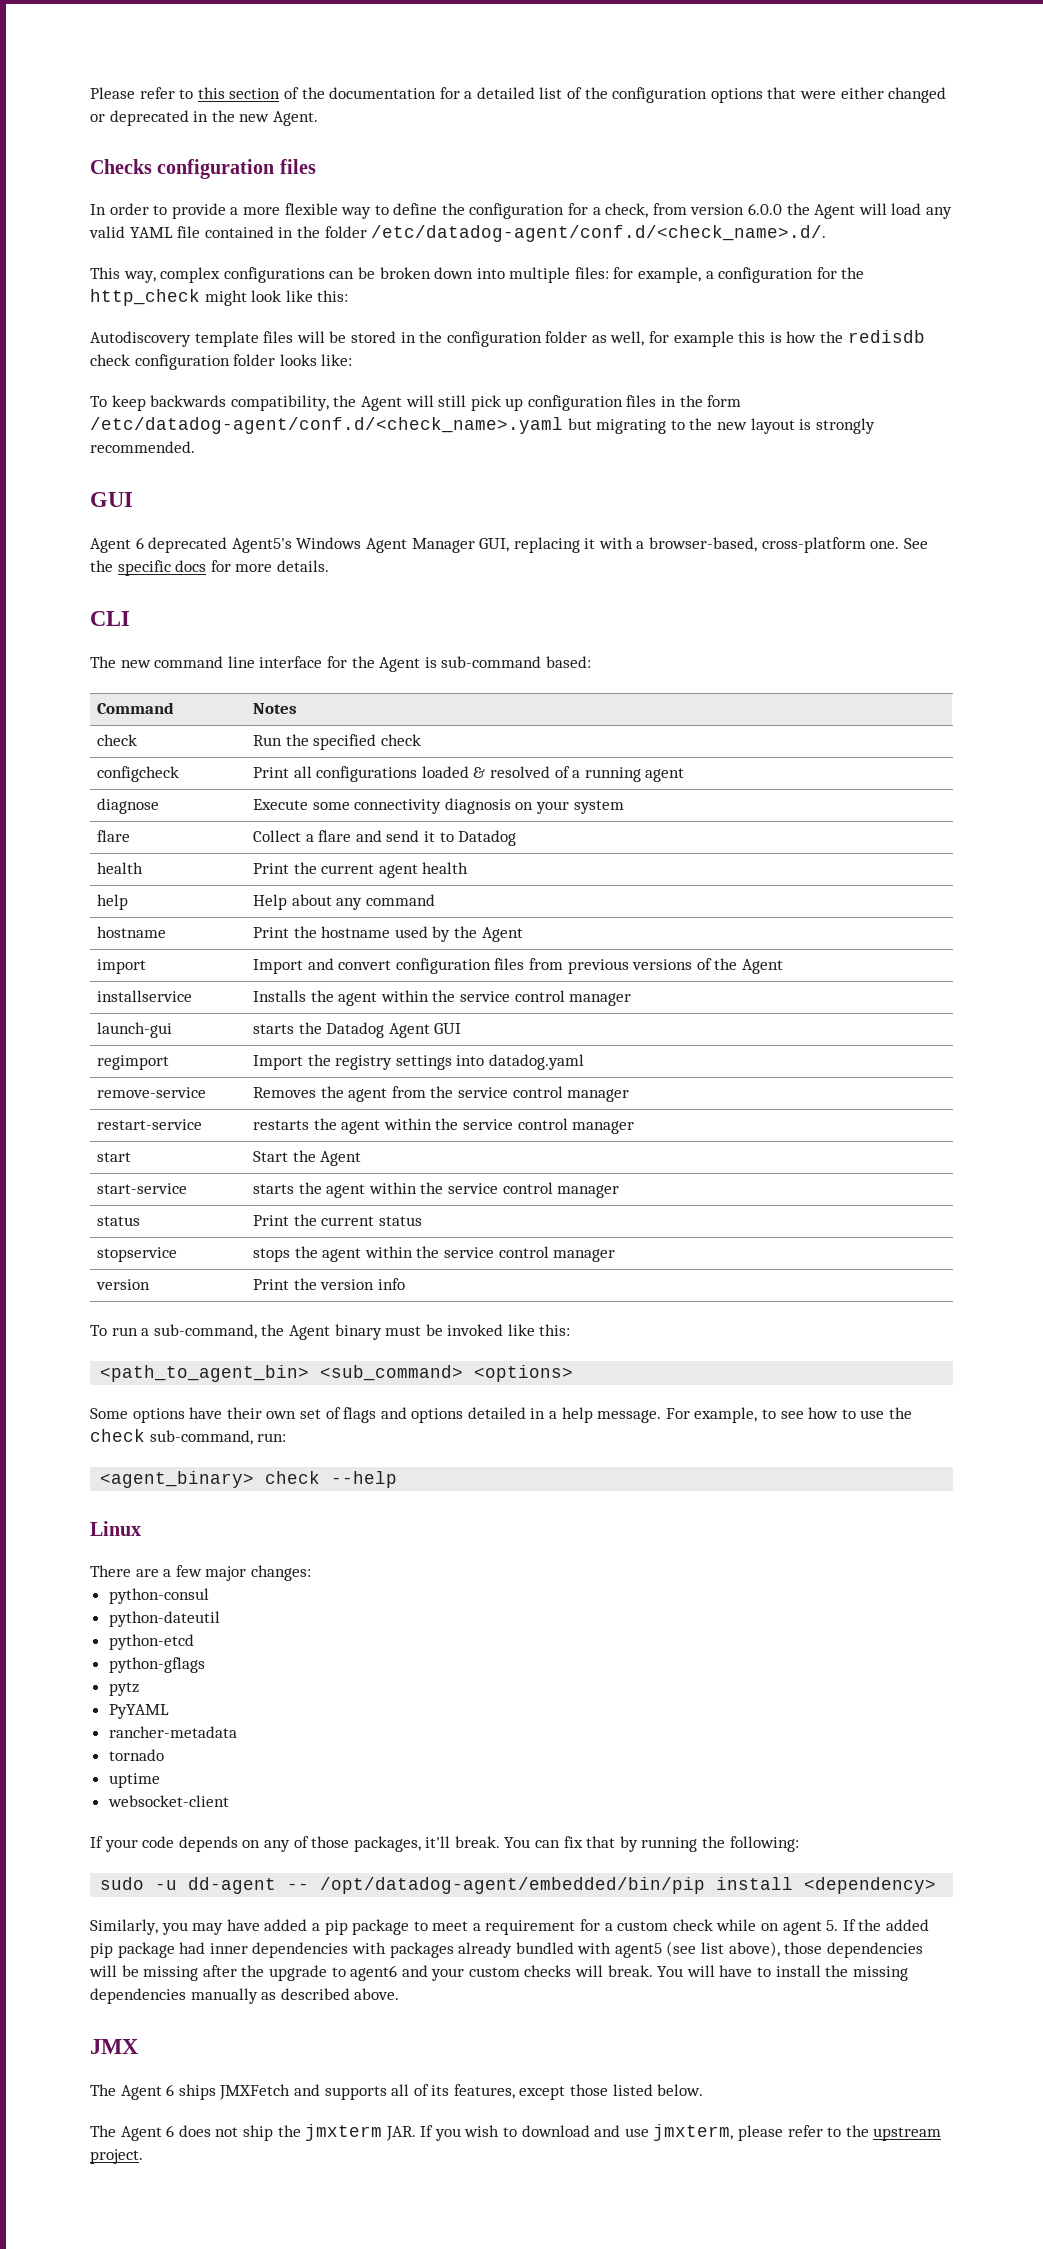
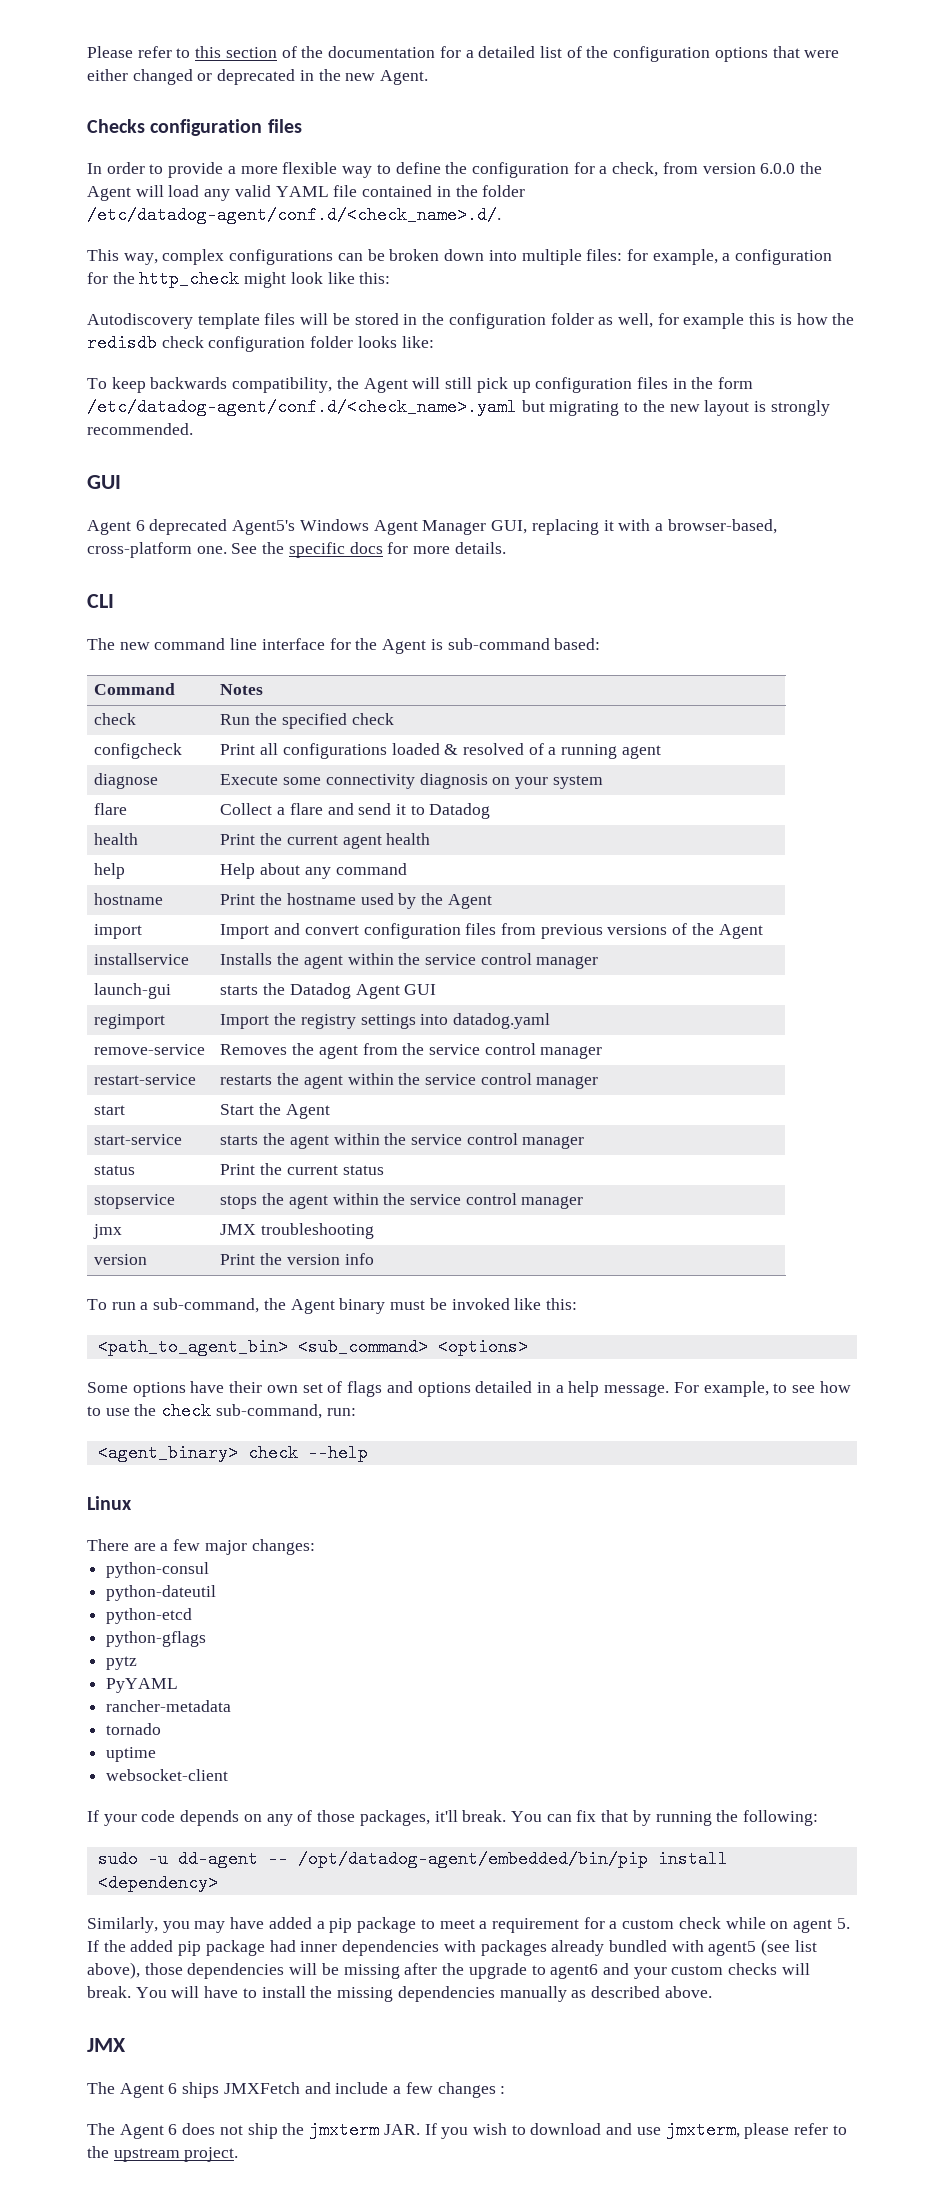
+ jmx | JMX troubleshooting
- The Agent 6 ships JMXFetch and supports all of its features, except those listed below.
+ The Agent 6 ships JMXFetch and include a few changes :

